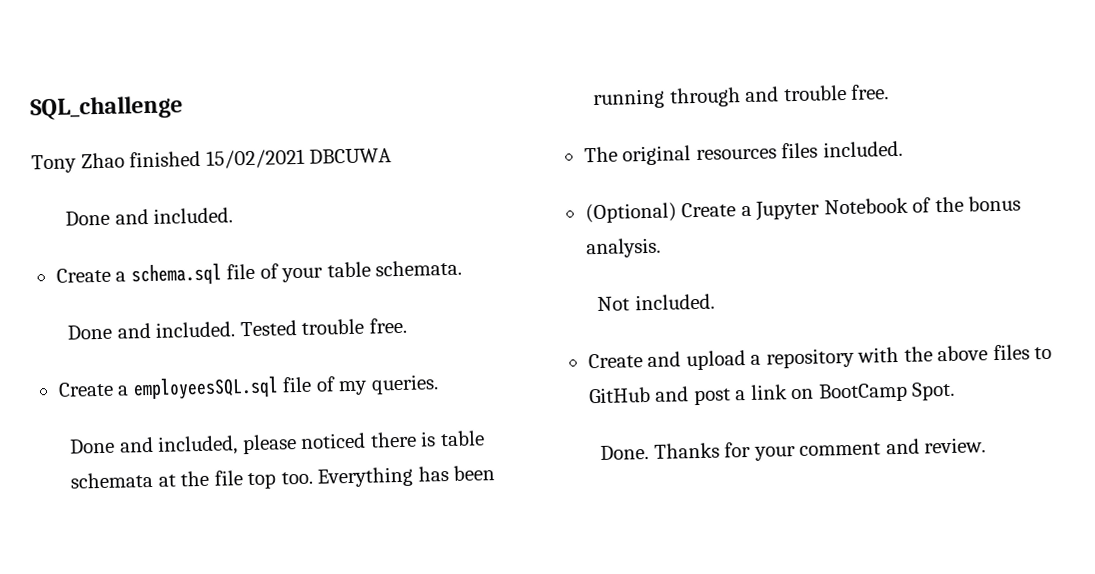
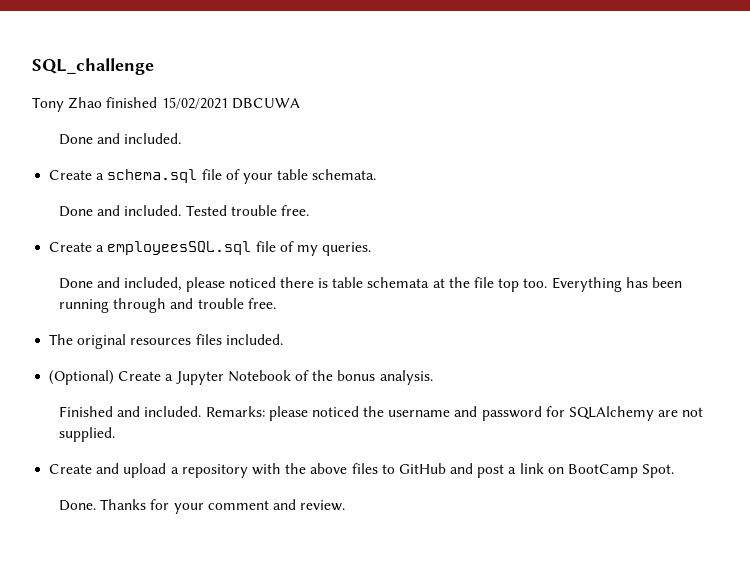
- Not included.
+ Finished and included. Remarks: please noticed the username and password for SQLAlchemy are not supplied.

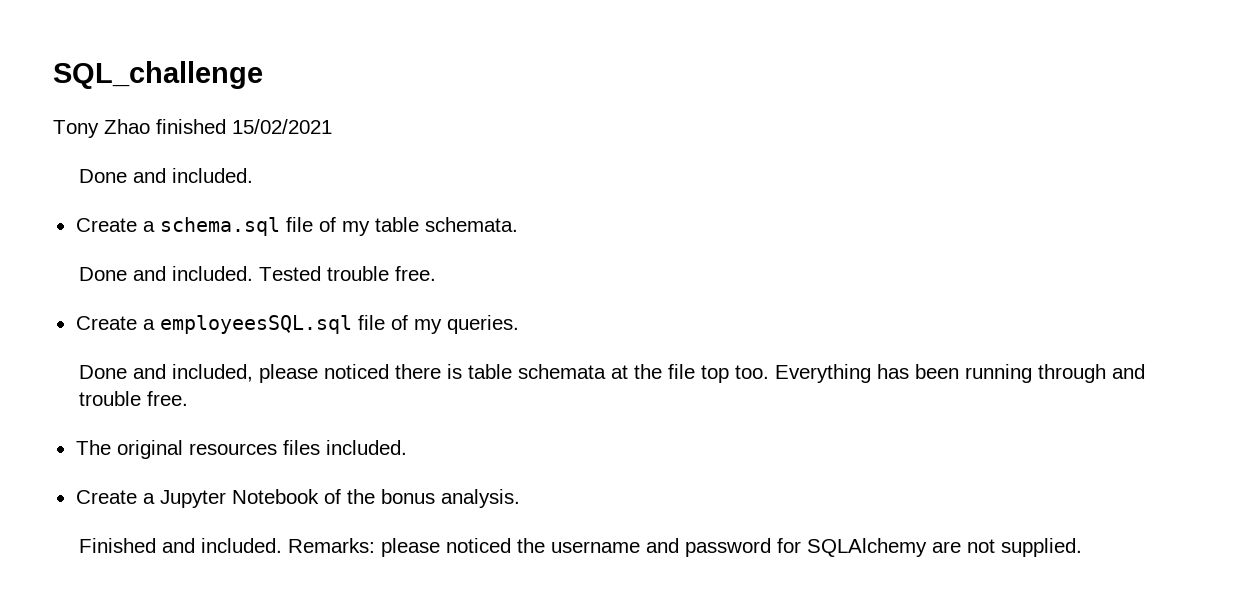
- Tony Zhao finished 15/02/2021 DBCUWA
+ Tony Zhao finished 15/02/2021
- Create a schema.sql file of your table schemata.
+ Create a schema.sql file of my table schemata.
- (Optional) Create a Jupyter Notebook of the bonus analysis.
+ Create a Jupyter Notebook of the bonus analysis.
- Create and upload a repository with the above files to GitHub and post a link on BootCamp Spot.
- Done. Thanks for your comment and review.

